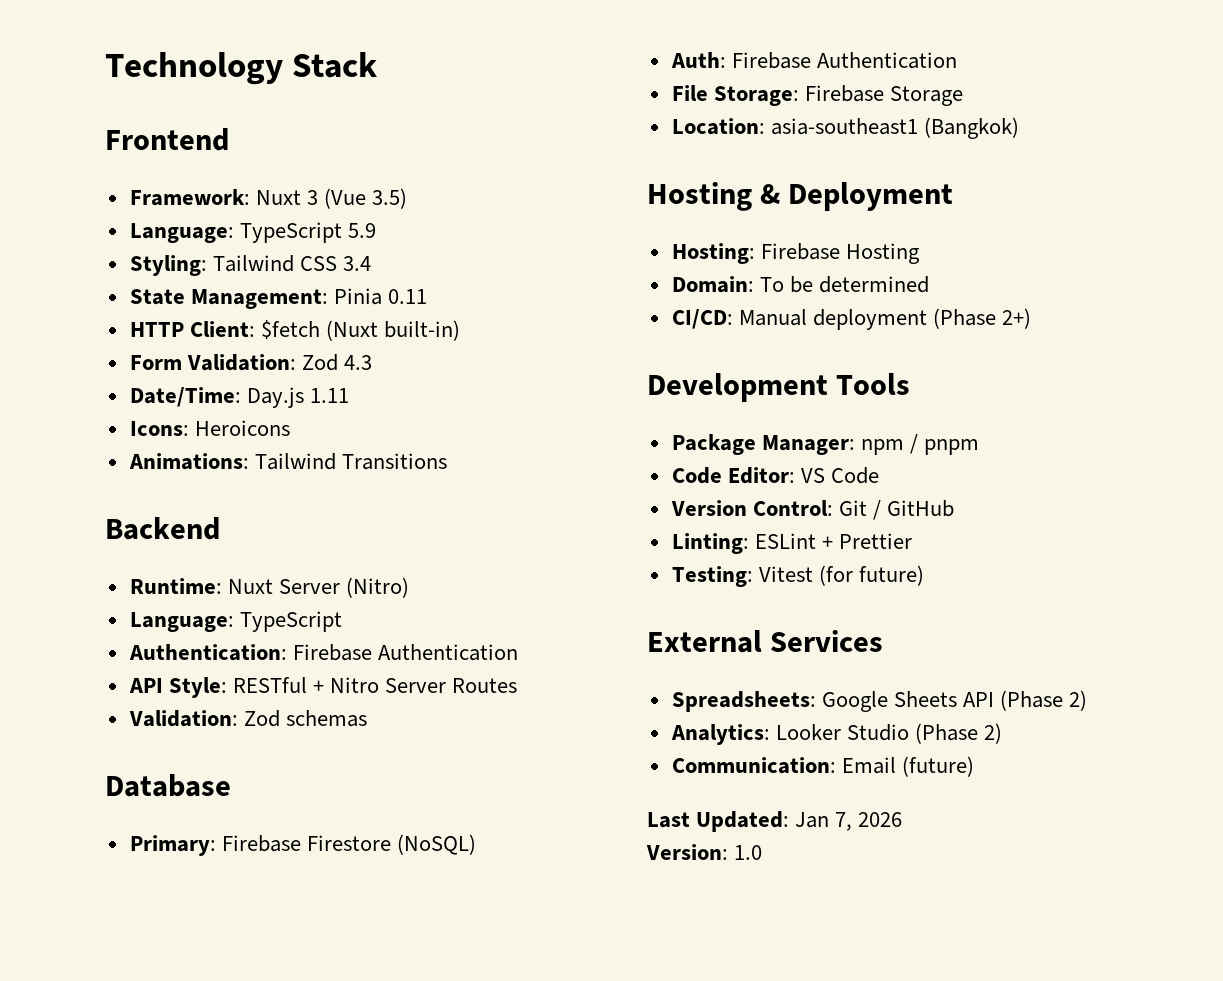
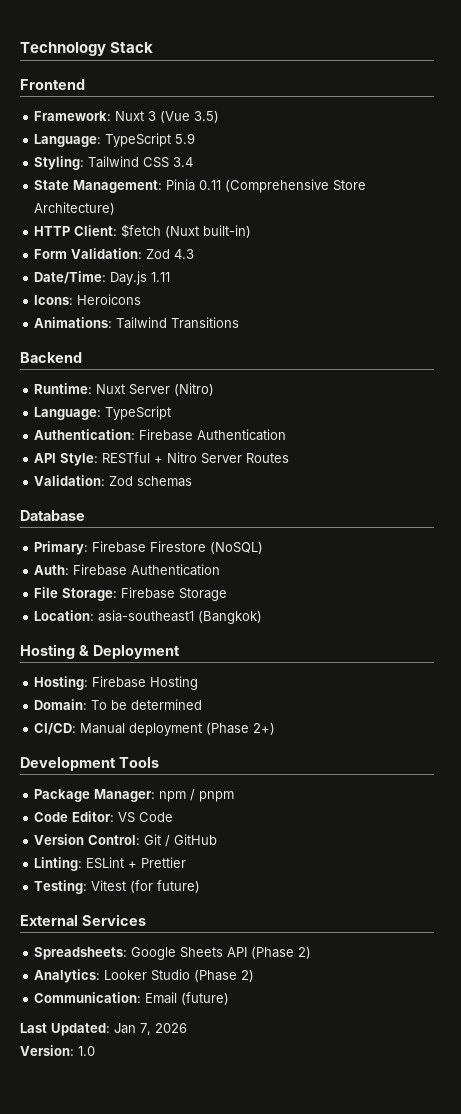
- State Management: Pinia 0.11
+ State Management: Pinia 0.11 (Comprehensive Store Architecture)

